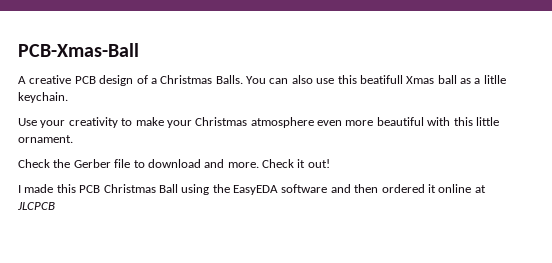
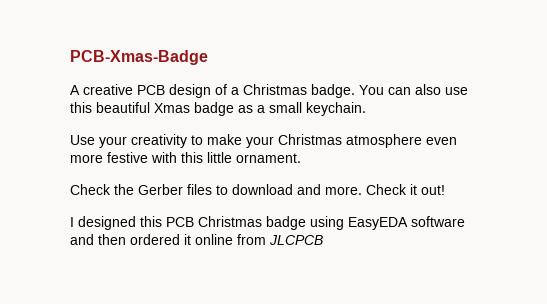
- PCB-Xmas-Ball
+ PCB-Xmas-Badge
- A creative PCB design of a Christmas Balls.
+ A creative PCB design of a Christmas badge.
- You can also use this beatifull Xmas ball as a litlle keychain.
+ You can also use this beautiful Xmas badge as a small keychain.
- Use your creativity to make your Christmas atmosphere even more beautiful with this little ornament.
+ Use your creativity to make your Christmas atmosphere even more festive with this little ornament.
- Check the Gerber file to download and more.
+ Check the Gerber files to download and more.
- I made this PCB Christmas Ball using the EasyEDA software and then ordered it online at JLCPCB
+ I designed this PCB Christmas badge using EasyEDA software and then ordered it online from JLCPCB

